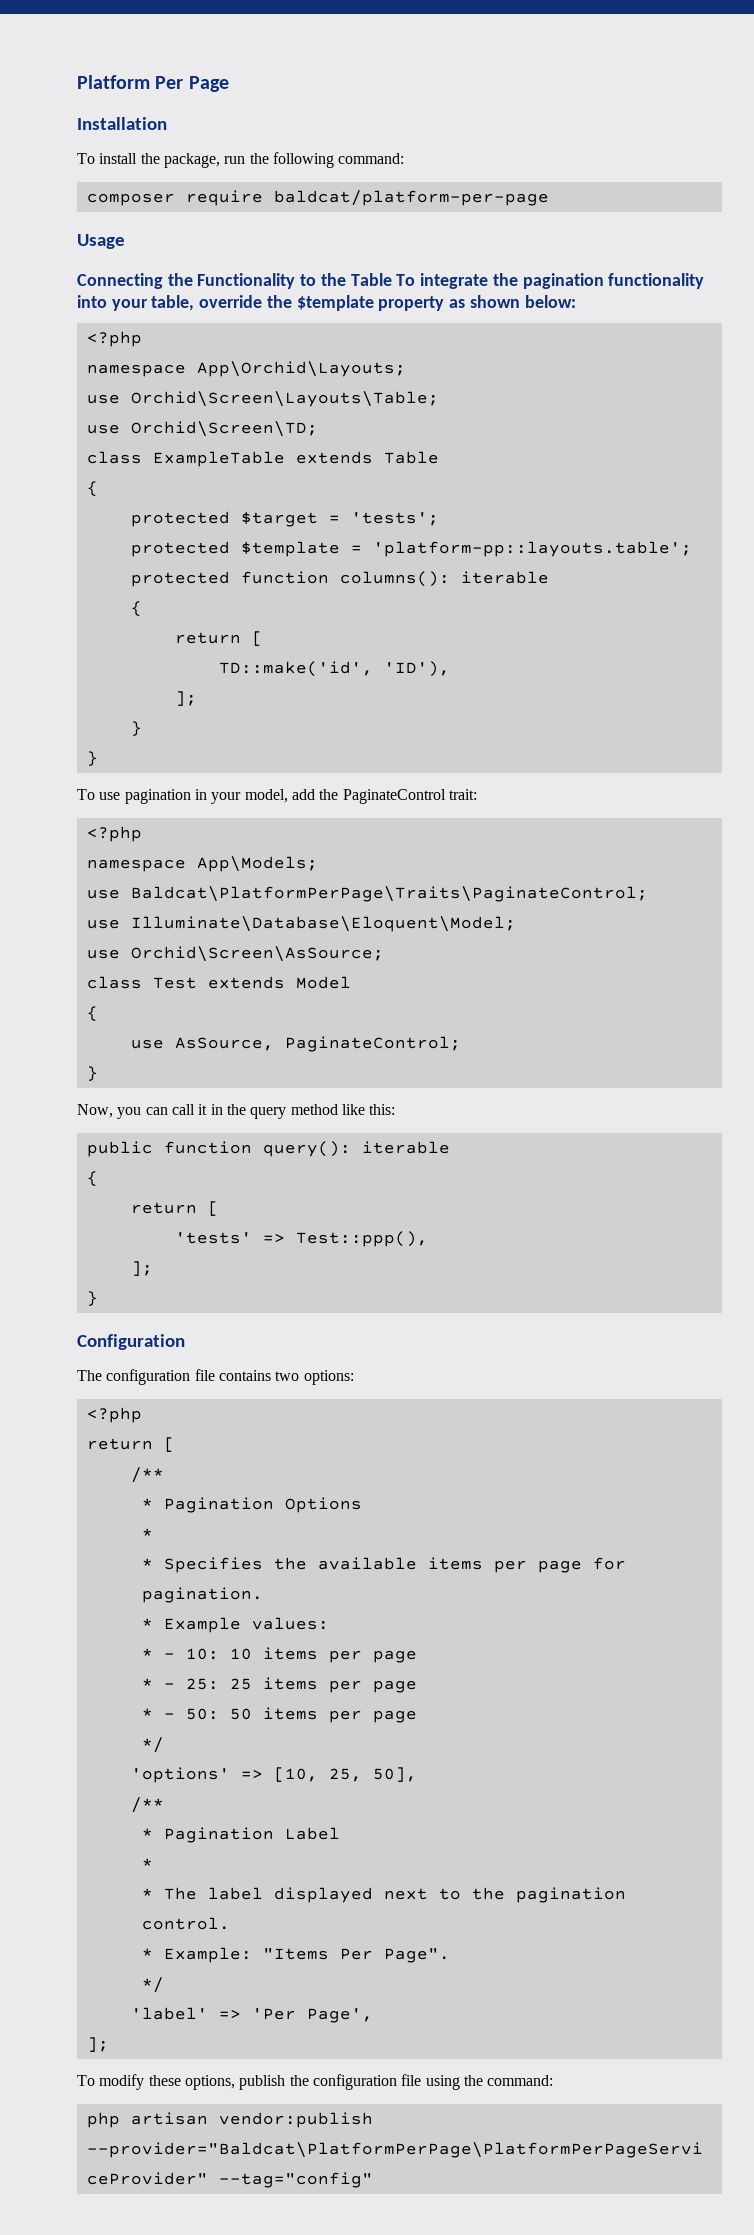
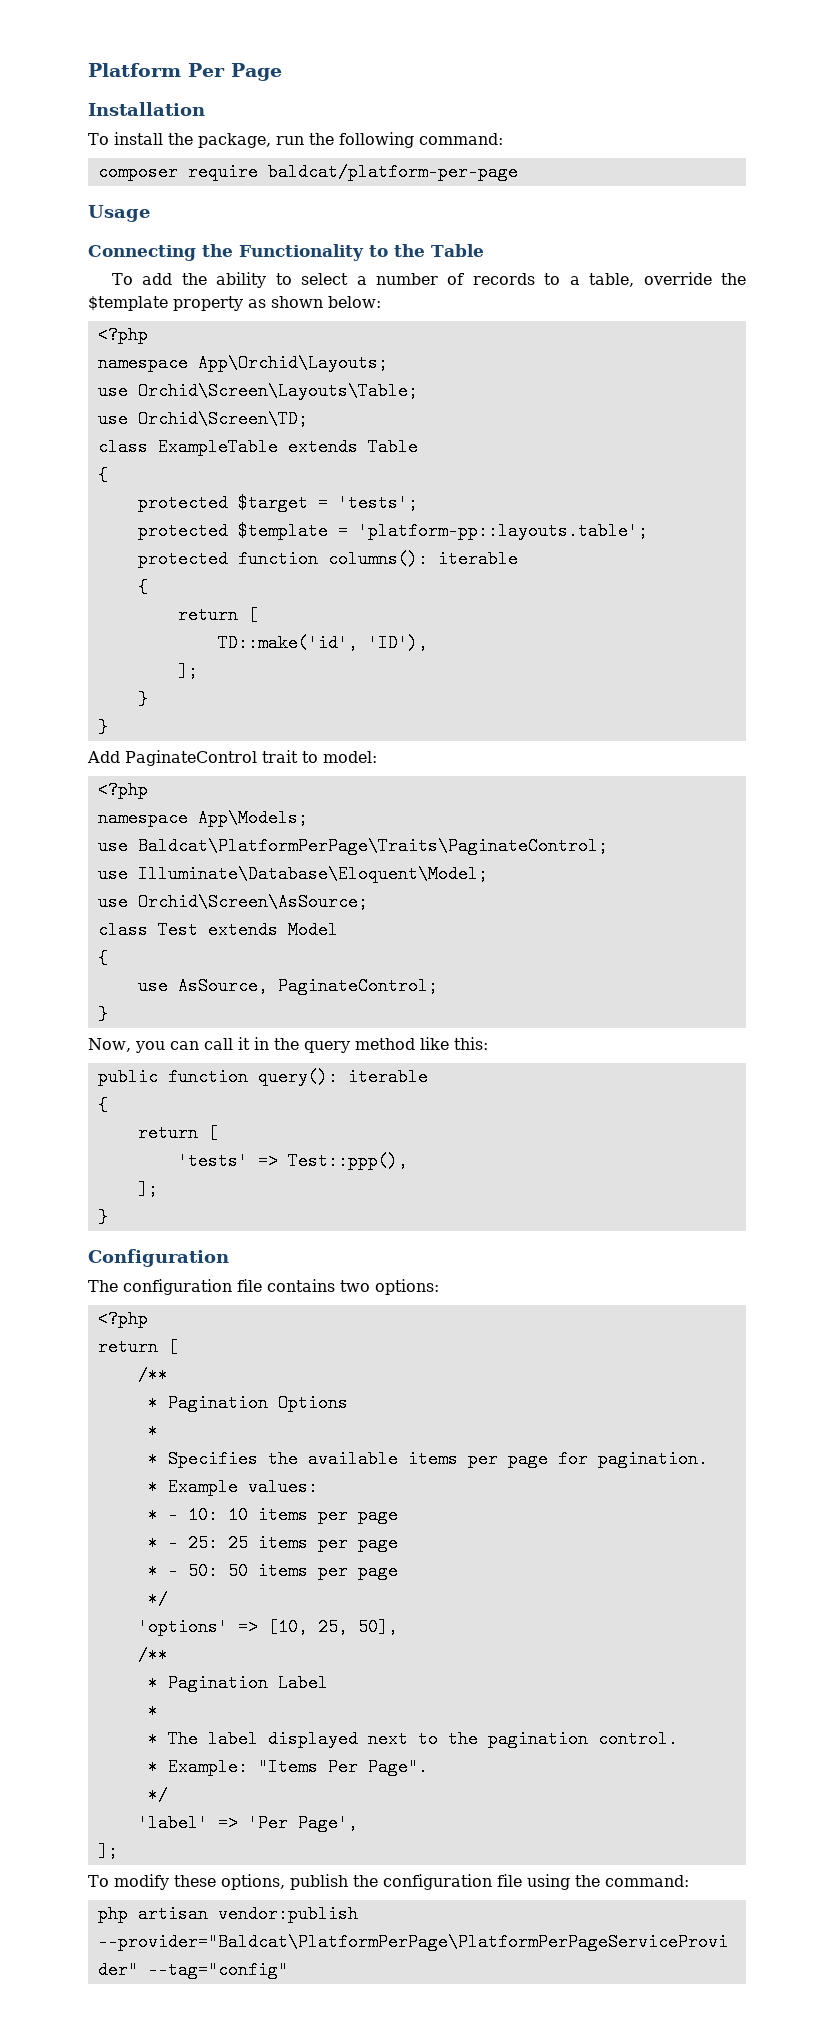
- Connecting the Functionality to the Table To integrate the pagination functionality into your table, override the $template property as shown below:
+ Connecting the Functionality to the Table
+ To add the ability to select a number of records to a table, override the $template property as shown below:
- To use pagination in your model, add the PaginateControl trait:
+ Add PaginateControl trait to model:

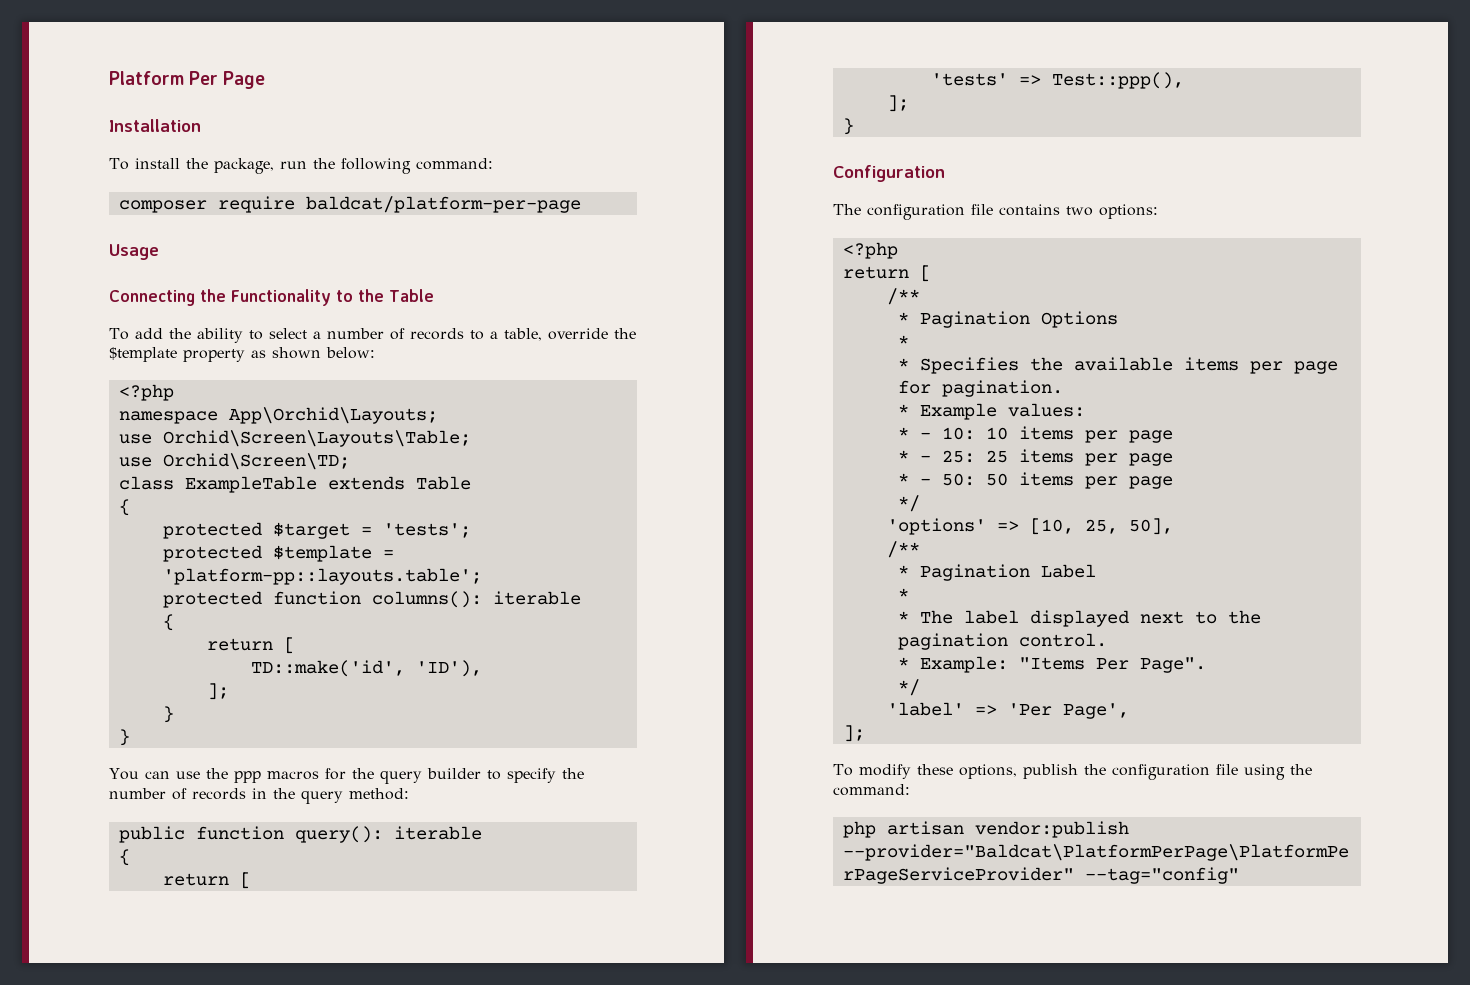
- Add PaginateControl trait to model:
- <?php
- namespace App\Models;
- use Baldcat\PlatformPerPage\Traits\PaginateControl;
- use Illuminate\Database\Eloquent\Model;
- use Orchid\Screen\AsSource;
- class Test extends Model
- {
- use AsSource, PaginateControl;
- }
- Now, you can call it in the query method like this:
+ You can use the ppp macros for the query builder to specify the number of records in the query method:

